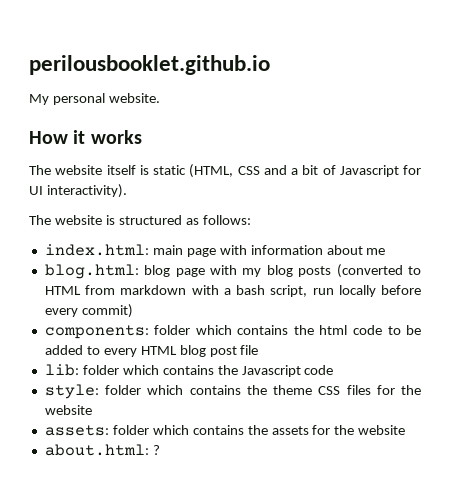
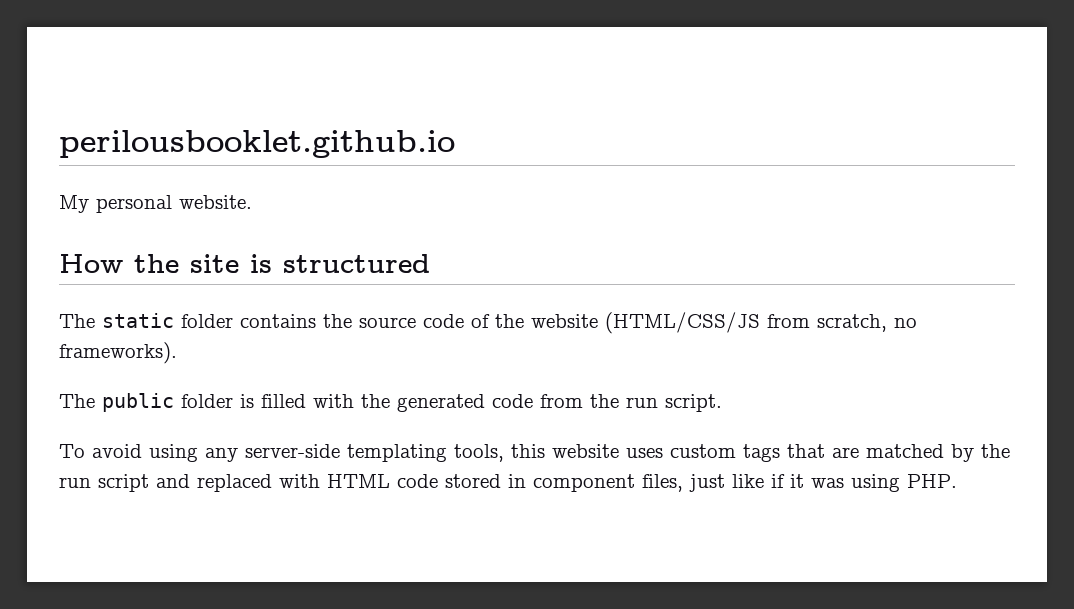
- How it works
- The website itself is static (HTML, CSS and a bit of Javascript for UI interactivity).
- The website is structured as follows:
- index.html: main page with information about me
- blog.html: blog page with my blog posts (converted to HTML from markdown with a bash script, run locally before every commit)
- components: folder which contains the html code to be added to every HTML blog post file
- lib: folder which contains the Javascript code
- style: folder which contains the theme CSS files for the website
- assets: folder which contains the assets for the website
- about.html: ?
+ How the site is structured
+ The static folder contains the source code of the website (HTML/CSS/JS from scratch, no frameworks).
+ The public folder is filled with the generated code from the run script.
+ To avoid using any server-side templating tools, this website uses custom tags that are matched by the run script and replaced with HTML code stored in component files, just like if it was using PHP.

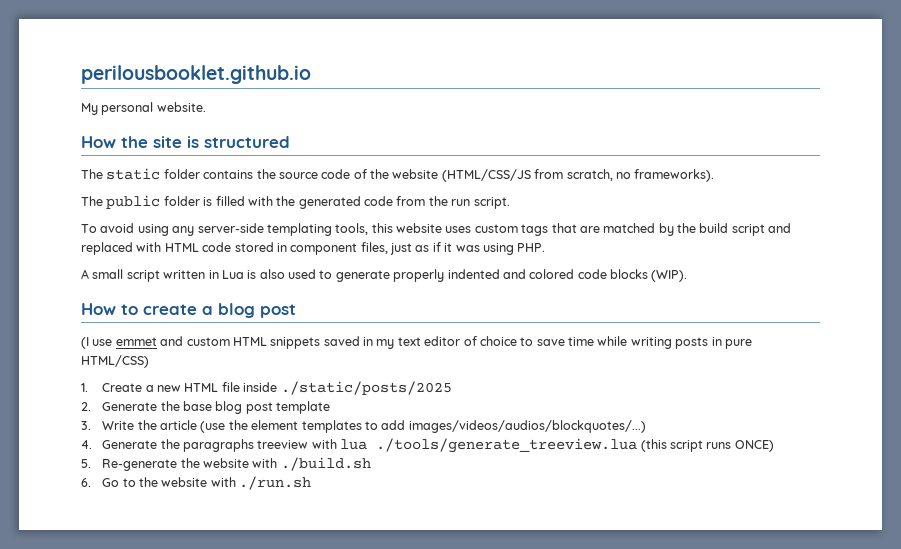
- To avoid using any server-side templating tools, this website uses custom tags that are matched by the run script and replaced with HTML code stored in component files, just like if it was using PHP.
+ To avoid using any server-side templating tools, this website uses custom tags that are matched by the build script and replaced with HTML code stored in component files, just as if it was using PHP.
+ A small script written in Lua is also used to generate properly indented and colored code blocks (WIP).
+ How to create a blog post
+ (I use emmet and custom HTML snippets saved in my text editor of choice to save time while writing posts in pure HTML/CSS)
+ 1. Create a new HTML file inside ./static/posts/2025
+ 2. Generate the base blog post template
+ 3. Write the article (use the element templates to add images/videos/audios/blockquotes/...)
+ 4. Generate the paragraphs treeview with lua ./tools/generate_treeview.lua (this script runs ONCE)
+ 5. Re-generate the website with ./build.sh
+ 6. Go to the website with ./run.sh

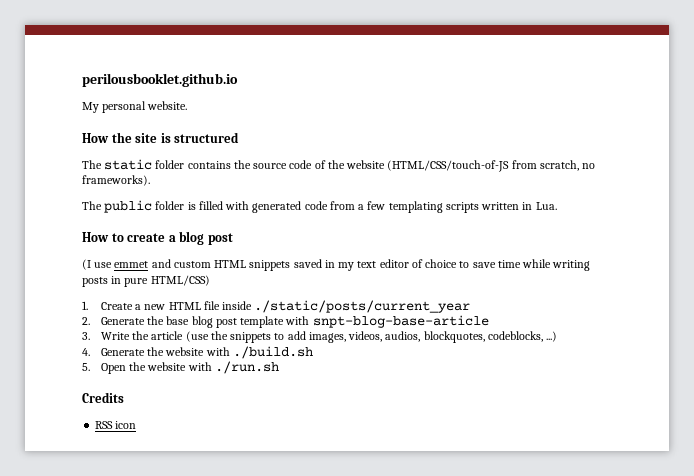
- The static folder contains the source code of the website (HTML/CSS/JS from scratch, no frameworks).
+ The static folder contains the source code of the website (HTML/CSS/touch-of-JS from scratch, no frameworks).
- The public folder is filled with the generated code from the run script.
- To avoid using any server-side templating tools, this website uses custom tags that are matched by the build script and replaced with HTML code stored in component files, just as if it was using PHP.
- A small script written in Lua is also used to generate properly indented and colored code blocks (WIP).
+ The public folder is filled with generated code from a few templating scripts written in Lua.
- 1. Create a new HTML file inside ./static/posts/2025
+ 1. Create a new HTML file inside ./static/posts/current_year
- 2. Generate the base blog post template
+ 2. Generate the base blog post template with snpt-blog-base-article
- 3. Write the article (use the element templates to add images/videos/audios/blockquotes/...)
- 4. Generate the paragraphs treeview with lua ./tools/generate_treeview.lua (this script runs ONCE)
- 5. Re-generate the website with ./build.sh
+ 3. Write the article (use the snippets to add images, videos, audios, blockquotes, codeblocks, ...)
+ 4. Generate the website with ./build.sh
- 6. Go to the website with ./run.sh
+ 5. Open the website with ./run.sh
+ Credits
+ RSS icon

